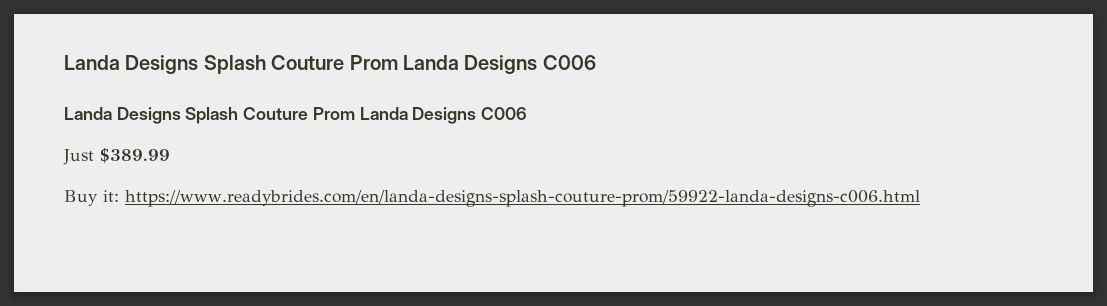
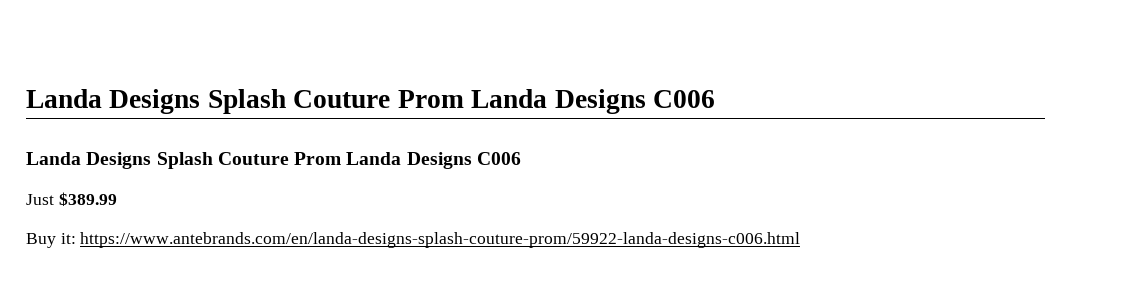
- Buy it: https://www.readybrides.com/en/landa-designs-splash-couture-prom/59922-landa-designs-c006.html
+ Buy it: https://www.antebrands.com/en/landa-designs-splash-couture-prom/59922-landa-designs-c006.html

